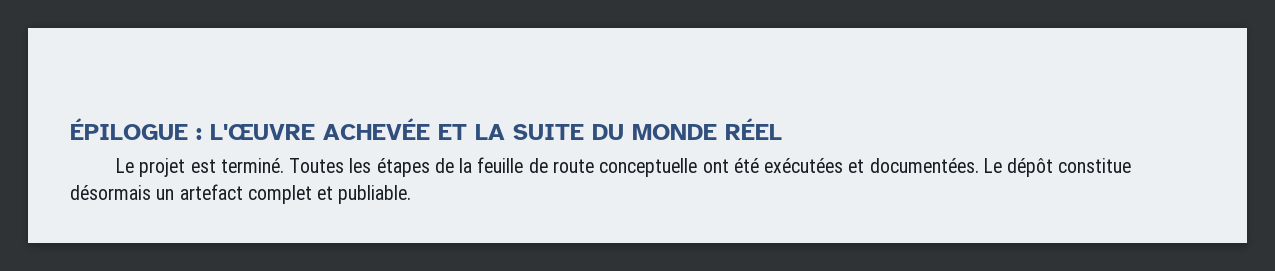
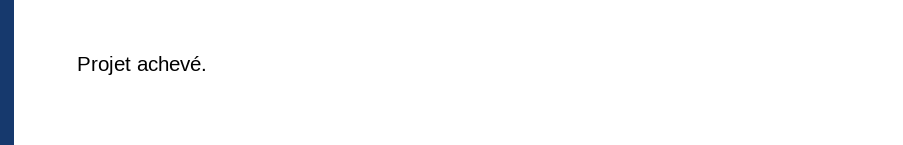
- ÉPILOGUE : L'ŒUVRE ACHEVÉE ET LA SUITE DU MONDE RÉEL
- Le projet est terminé. Toutes les étapes de la feuille de route conceptuelle ont été exécutées et documentées. Le dépôt constitue désormais un artefact complet et publiable.
+ Projet achevé.

